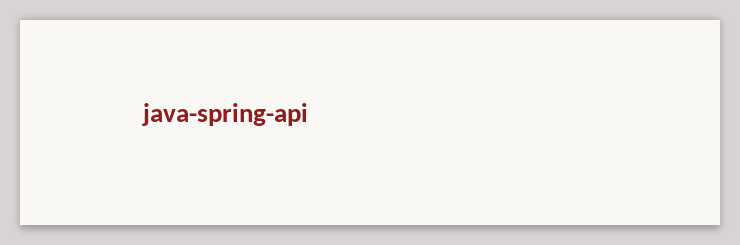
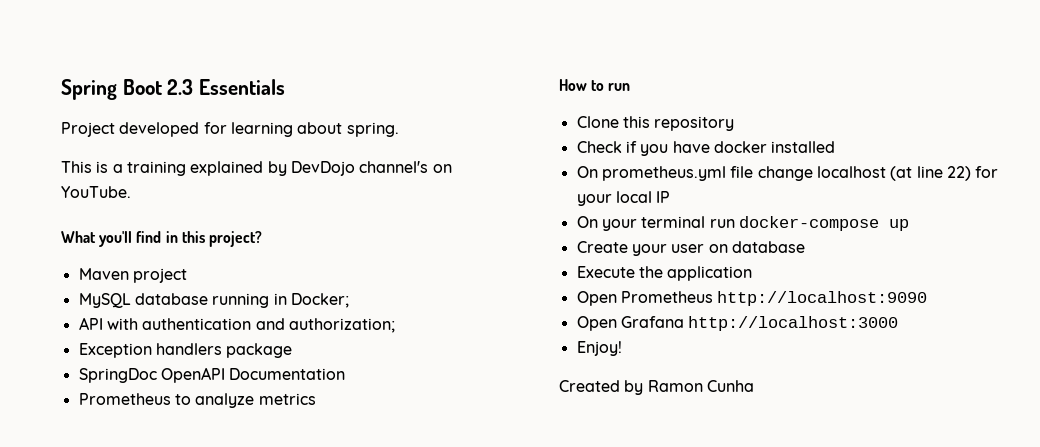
- java-spring-api
+ Spring Boot 2.3 Essentials
+ Project developed for learning about spring.
+ This is a training explained by DevDojo channel's on YouTube.
+ What you'll find in this project?
+ Maven project
+ MySQL database running in Docker;
+ API with authentication and authorization;
+ Exception handlers package
+ SpringDoc OpenAPI Documentation
+ Prometheus to analyze metrics
+ How to run
+ Clone this repository
+ Check if you have docker installed
+ On prometheus.yml file change localhost (at line 22) for your local IP
+ On your terminal run docker-compose up
+ Create your user on database
+ Execute the application
+ Open Prometheus http://localhost:9090
+ Open Grafana http://localhost:3000
+ Enjoy!
+ Created by Ramon Cunha

